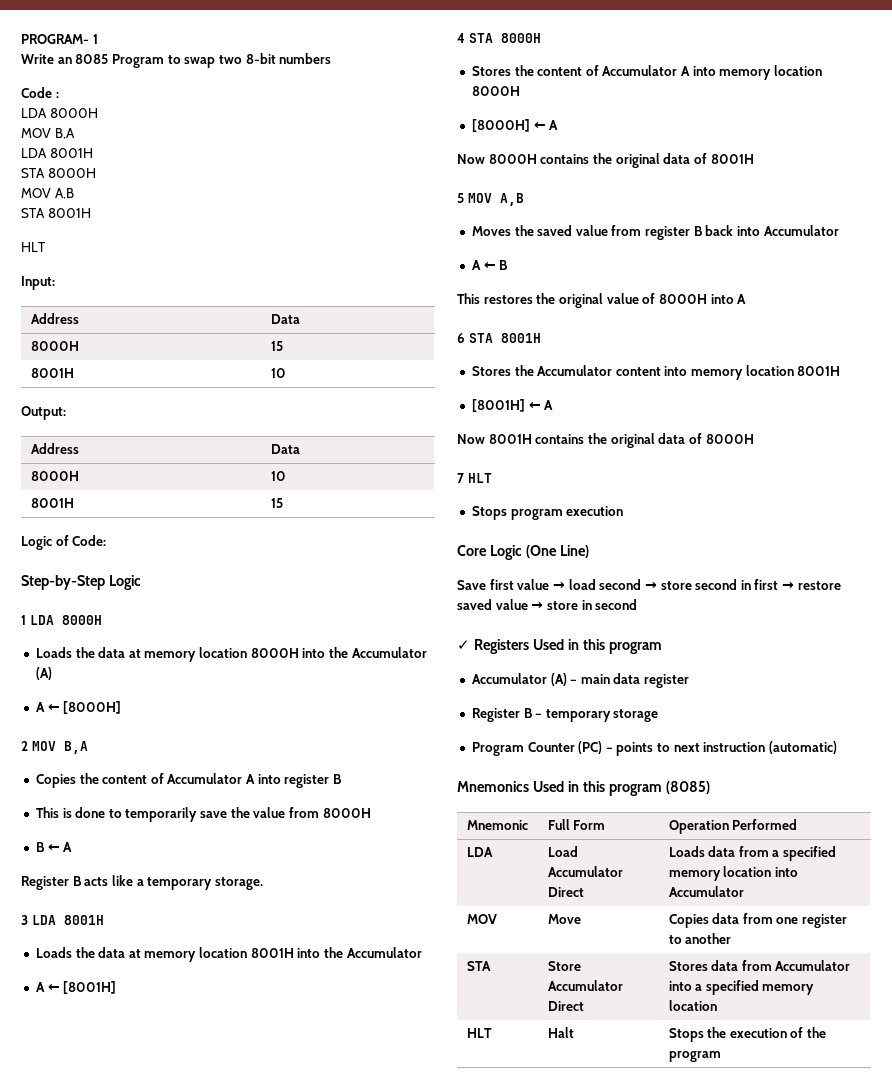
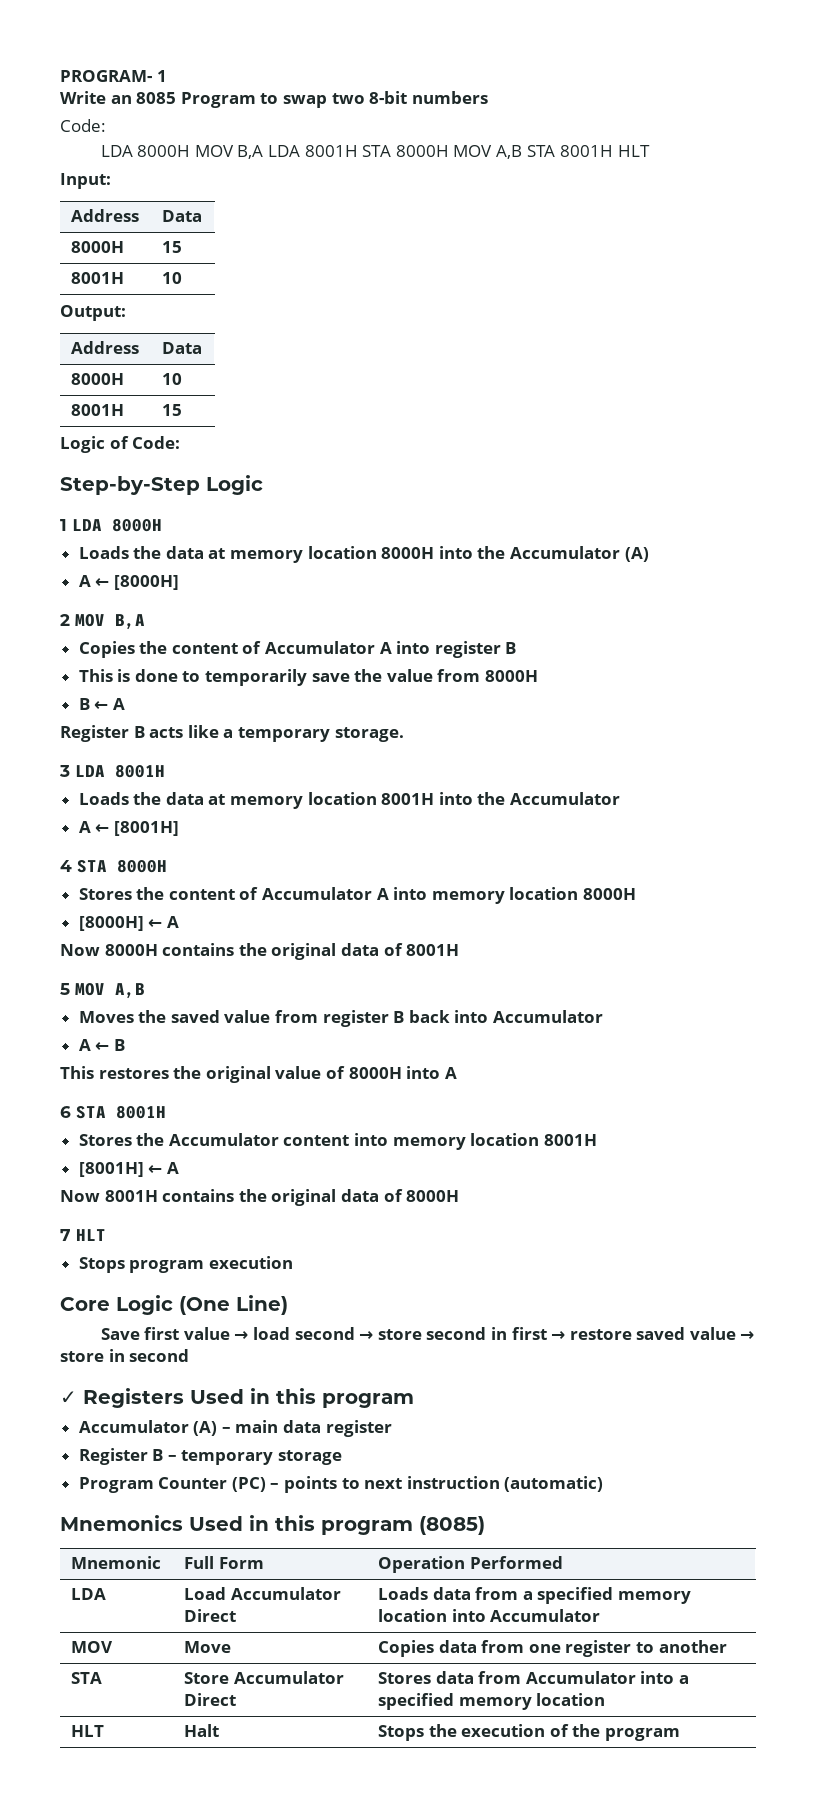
  Write an 8085 Program to swap two 8-bit numbers
- Code :
- LDA 8000H
- MOV B,A
- LDA 8001H
- STA 8000H
- MOV A,B
- STA 8001H
- HLT
+ Code:
+ LDA 8000H MOV B,A LDA 8001H STA 8000H MOV A,B STA 8001H HLT

